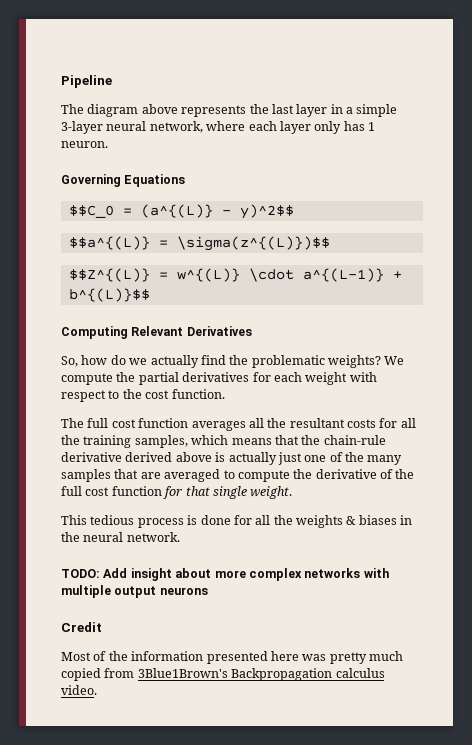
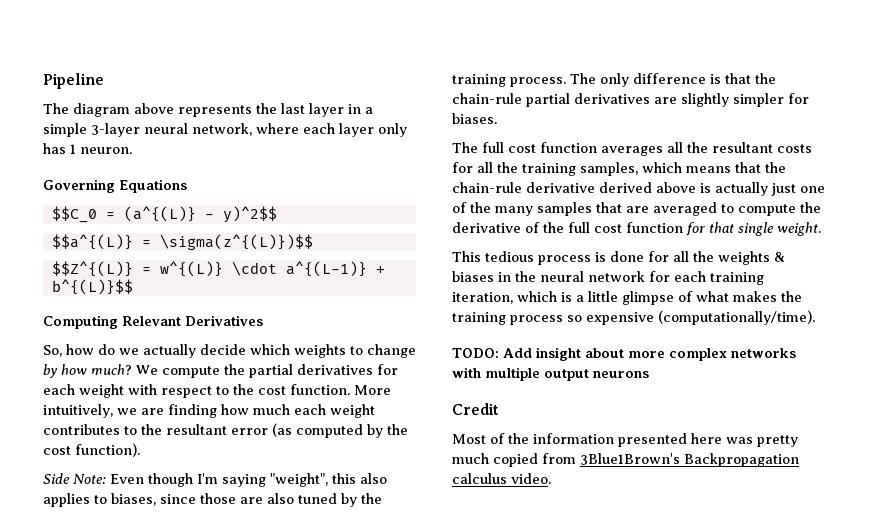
- So, how do we actually find the problematic weights?
+ So, how do we actually decide which weights to change by how much?
+ More intuitively, we are finding how much each weight contributes to the resultant error (as computed by the cost function).
+ Side Note: Even though I'm saying "weight", this also applies to biases, since those are also tuned by the training process. The only difference is that the chain-rule partial derivatives are slightly simpler for biases.
- This tedious process is done for all the weights & biases in the neural network.
+ This tedious process is done for all the weights & biases in the neural network for each training iteration, which is a little glimpse of what makes the training process so expensive (computationally/time).

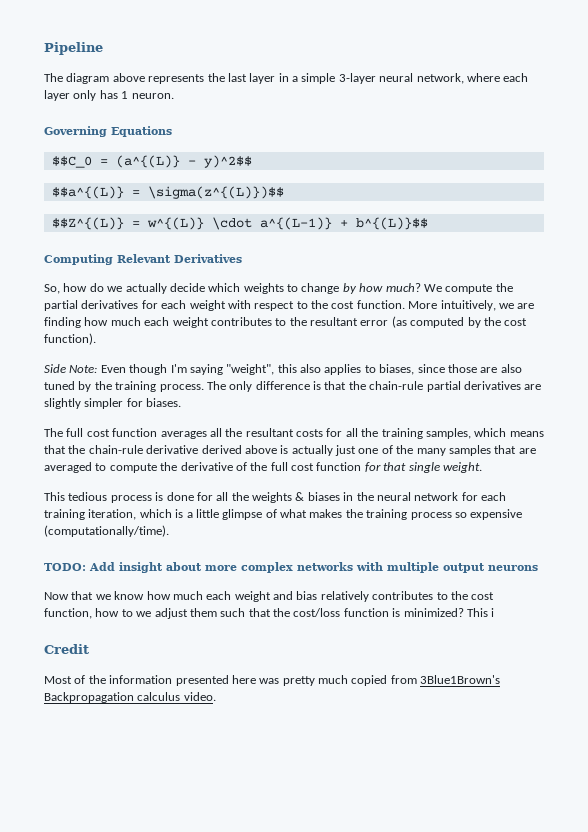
+ Now that we know how much each weight and bias relatively contributes to the cost function, how to we adjust them such that the cost/loss function is minimized? This i

